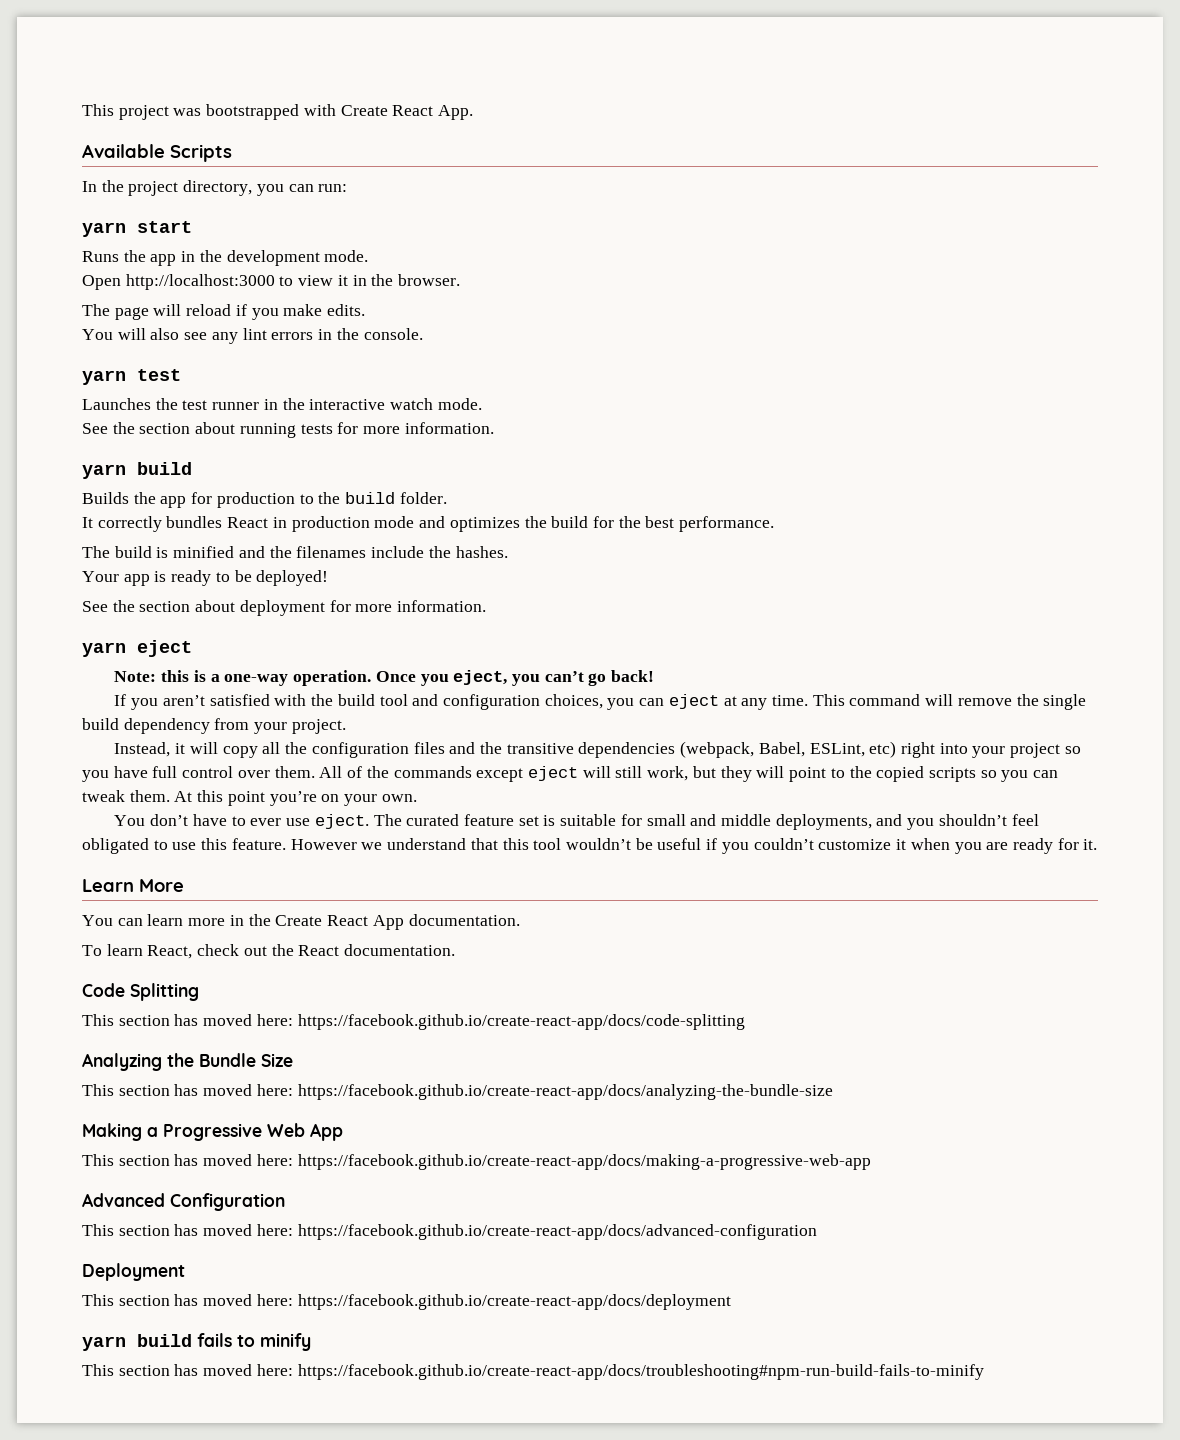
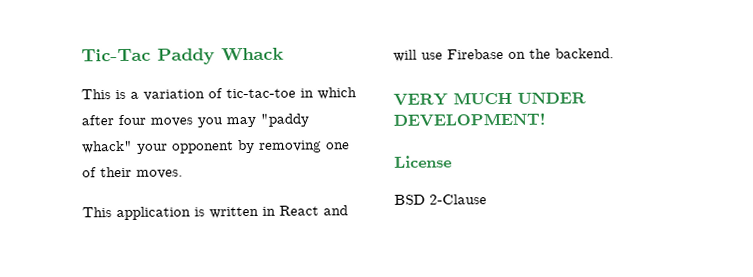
- This project was bootstrapped with Create React App.
- Available Scripts
- In the project directory, you can run:
- yarn start
- Runs the app in the development mode.
- Open http://localhost:3000 to view it in the browser.
- The page will reload if you make edits.
- You will also see any lint errors in the console.
- yarn test
- Launches the test runner in the interactive watch mode.
- See the section about running tests for more information.
- yarn build
- Builds the app for production to the build folder.
- It correctly bundles React in production mode and optimizes the build for the best performance.
- The build is minified and the filenames include the hashes.
- Your app is ready to be deployed!
- See the section about deployment for more information.
- yarn eject
- Note: this is a one-way operation. Once you eject, you can’t go back!
- If you aren’t satisfied with the build tool and configuration choices, you can eject at any time. This command will remove the single build dependency from your project.
- Instead, it will copy all the configuration files and the transitive dependencies (webpack, Babel, ESLint, etc) right into your project so you have full control over them. All of the commands except eject will still work, but they will point to the copied scripts so you can tweak them. At this point you’re on your own.
- You don’t have to ever use eject. The curated feature set is suitable for small and middle deployments, and you shouldn’t feel obligated to use this feature. However we understand that this tool wouldn’t be useful if you couldn’t customize it when you are ready for it.
- Learn More
- You can learn more in the Create React App documentation.
- To learn React, check out the React documentation.
- Code Splitting
- This section has moved here: https://facebook.github.io/create-react-app/docs/code-splitting
- Analyzing the Bundle Size
- This section has moved here: https://facebook.github.io/create-react-app/docs/analyzing-the-bundle-size
- Making a Progressive Web App
- This section has moved here: https://facebook.github.io/create-react-app/docs/making-a-progressive-web-app
- Advanced Configuration
- This section has moved here: https://facebook.github.io/create-react-app/docs/advanced-configuration
- Deployment
- This section has moved here: https://facebook.github.io/create-react-app/docs/deployment
- yarn build fails to minify
- This section has moved here: https://facebook.github.io/create-react-app/docs/troubleshooting#npm-run-build-fails-to-minify
+ Tic-Tac Paddy Whack
+ This is a variation of tic-tac-toe in which after four moves you may "paddy whack" your opponent by removing one of their moves.
+ This application is written in React and will use Firebase on the backend.
+ VERY MUCH UNDER DEVELOPMENT!
+ License
+ BSD 2-Clause

